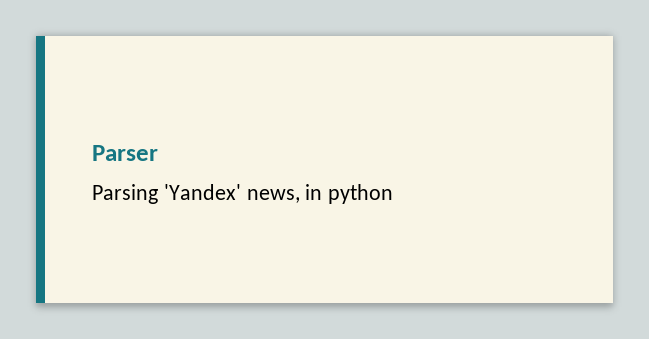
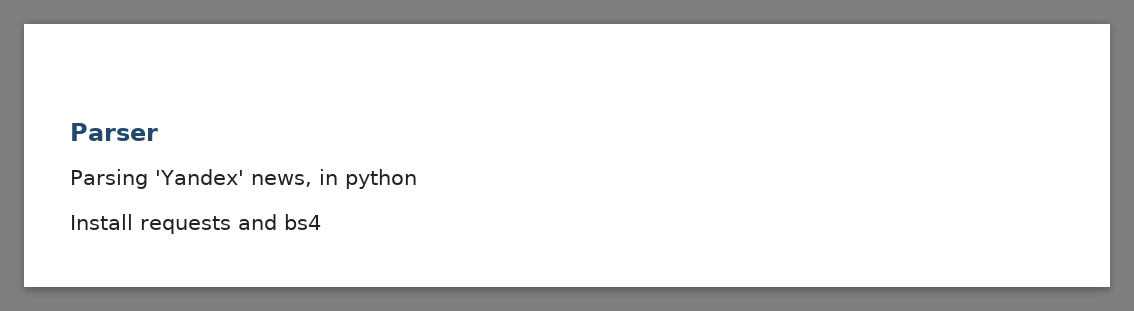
+ Install requests and bs4

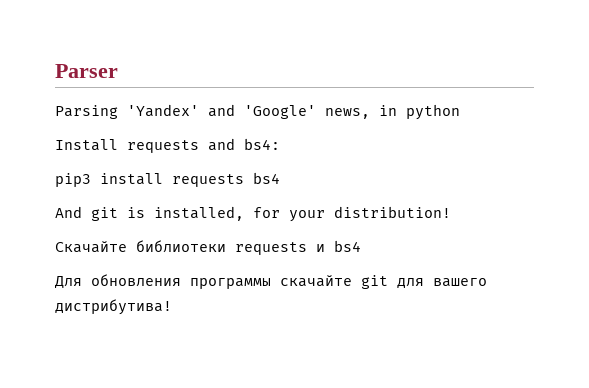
- Parsing 'Yandex' news, in python
+ Parsing 'Yandex' and 'Google' news, in python
- Install requests and bs4
+ Install requests and bs4:
+ pip3 install requests bs4
+ And git is installed, for your distribution!
+ Скачайте библиотеки requests и bs4
+ Для обновления программы скачайте git для вашего дистрибутива!

